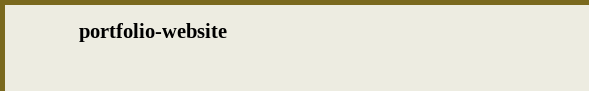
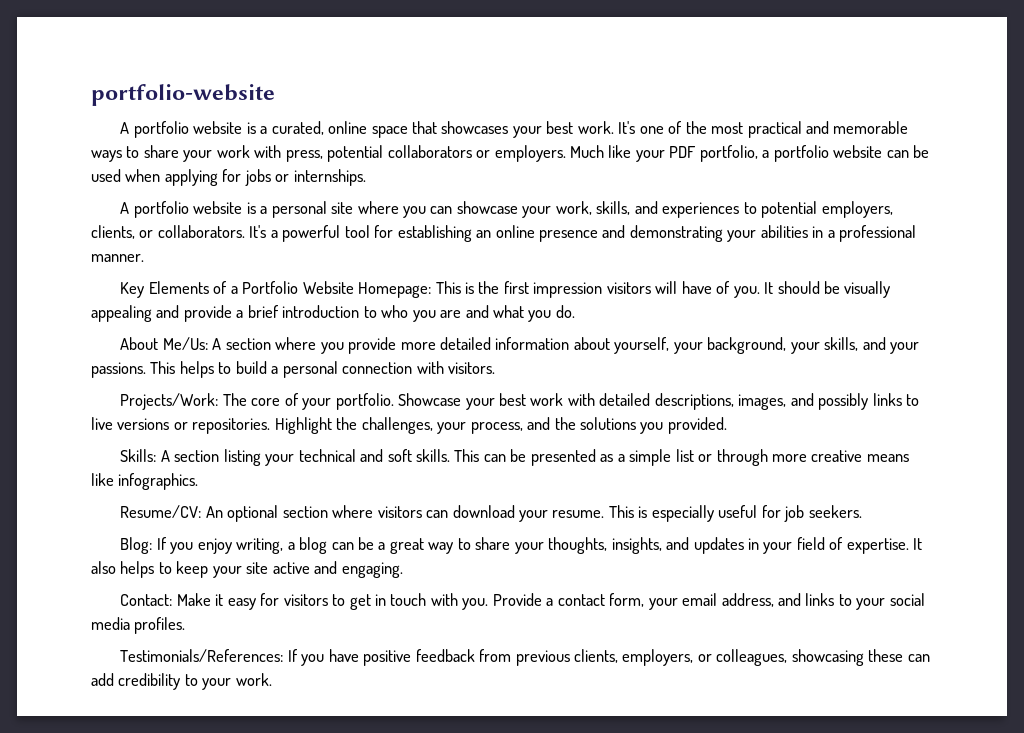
+ A portfolio website is a curated, online space that showcases your best work. It's one of the most practical and memorable ways to share your work with press, potential collaborators or employers. Much like your PDF portfolio, a portfolio website can be used when applying for jobs or internships.
+ A portfolio website is a personal site where you can showcase your work, skills, and experiences to potential employers, clients, or collaborators. It's a powerful tool for establishing an online presence and demonstrating your abilities in a professional manner.
+ Key Elements of a Portfolio Website Homepage: This is the first impression visitors will have of you. It should be visually appealing and provide a brief introduction to who you are and what you do.
+ About Me/Us: A section where you provide more detailed information about yourself, your background, your skills, and your passions. This helps to build a personal connection with visitors.
+ Projects/Work: The core of your portfolio. Showcase your best work with detailed descriptions, images, and possibly links to live versions or repositories. Highlight the challenges, your process, and the solutions you provided.
+ Skills: A section listing your technical and soft skills. This can be presented as a simple list or through more creative means like infographics.
+ Resume/CV: An optional section where visitors can download your resume. This is especially useful for job seekers.
+ Blog: If you enjoy writing, a blog can be a great way to share your thoughts, insights, and updates in your field of expertise. It also helps to keep your site active and engaging.
+ Contact: Make it easy for visitors to get in touch with you. Provide a contact form, your email address, and links to your social media profiles.
+ Testimonials/References: If you have positive feedback from previous clients, employers, or colleagues, showcasing these can add credibility to your work.

